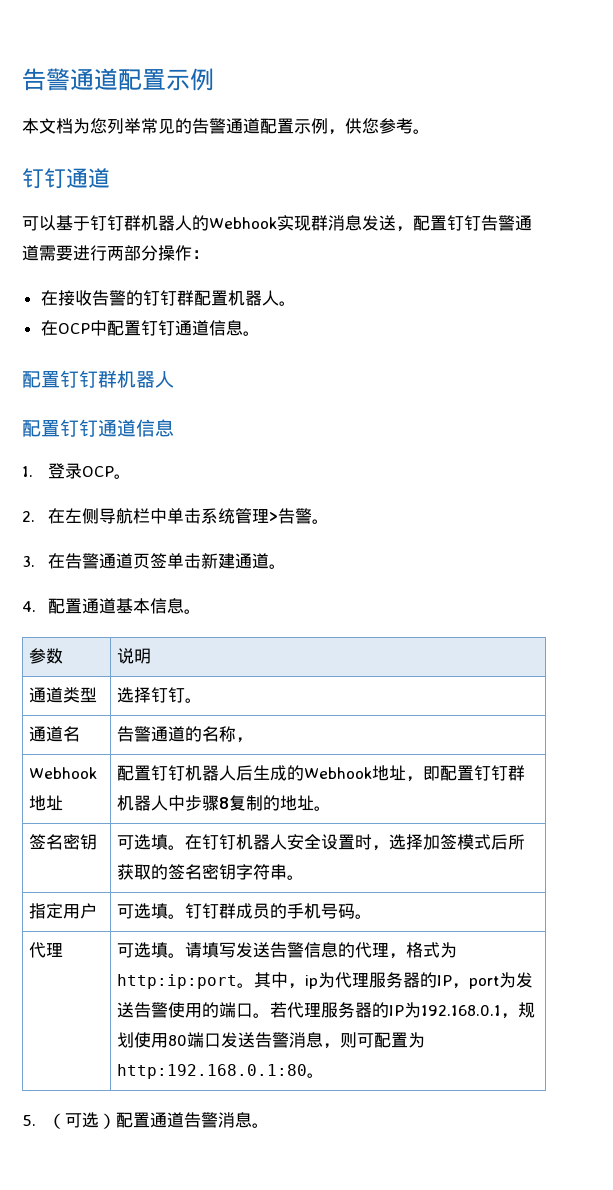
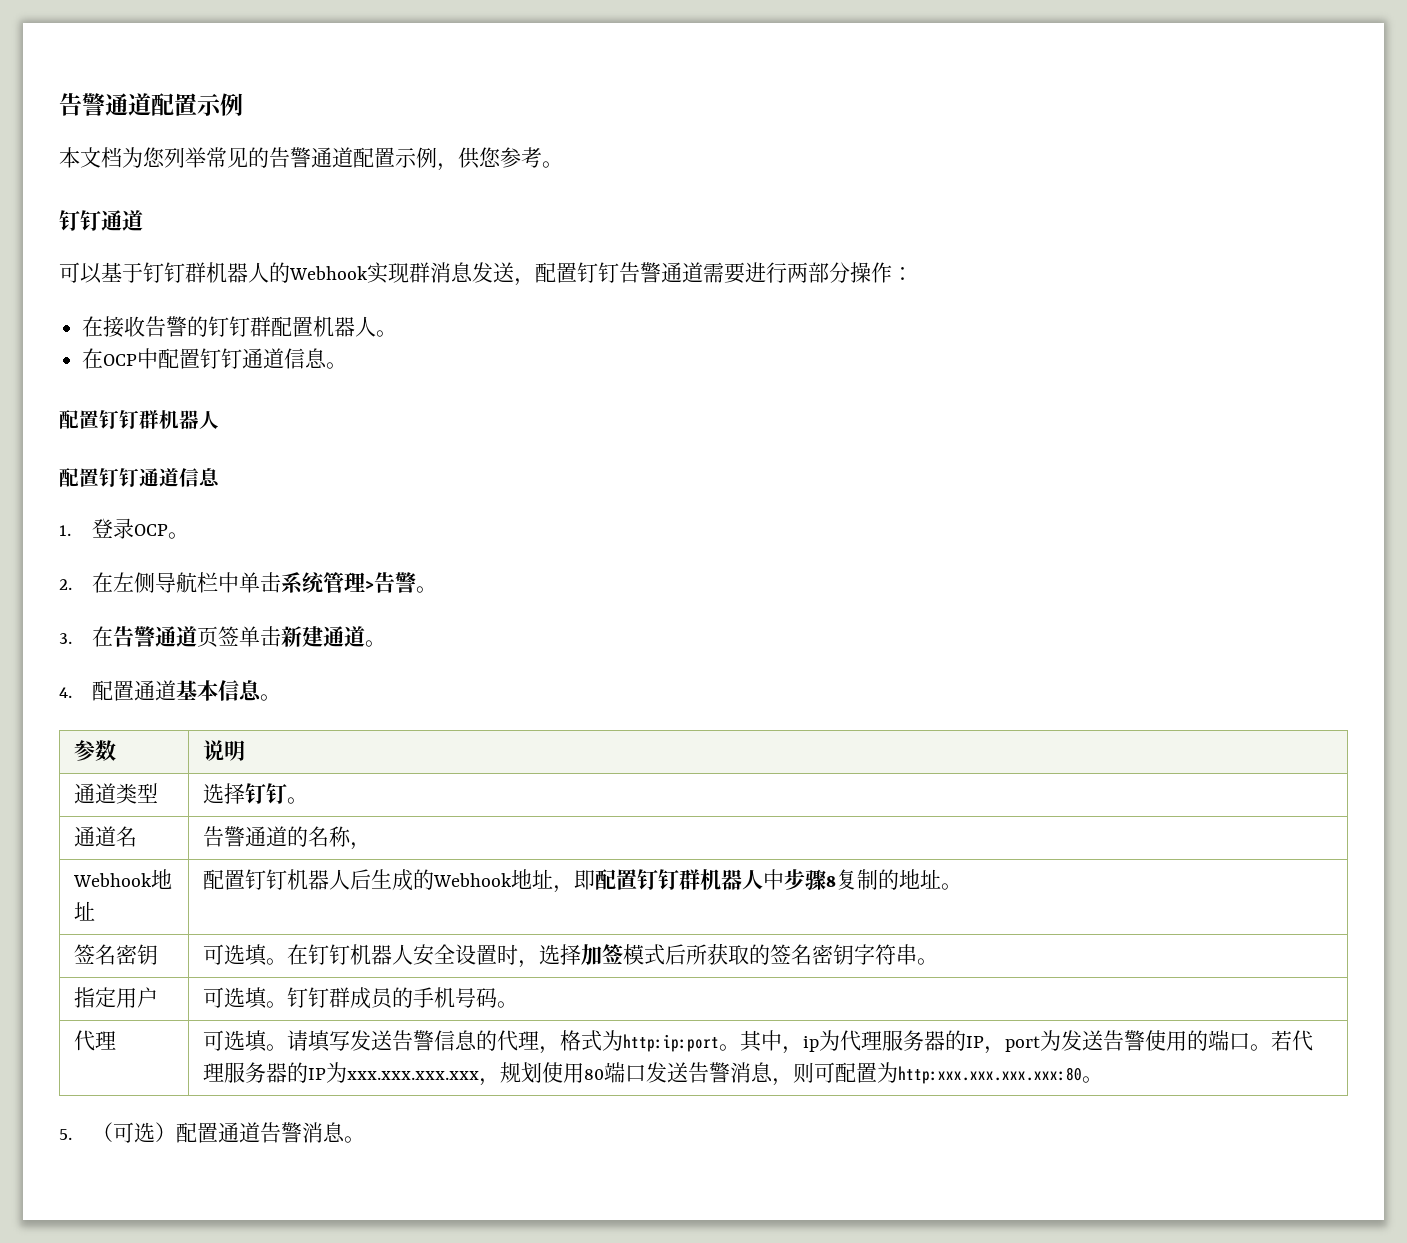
- 若代理服务器的IP为192.168.0.1，规划使用80端口发送告警消息，则可配置为http:192.168.0.1:80。
+ 若代理服务器的IP为xxx.xxx.xxx.xxx，规划使用80端口发送告警消息，则可配置为http:xxx.xxx.xxx.xxx:80。

